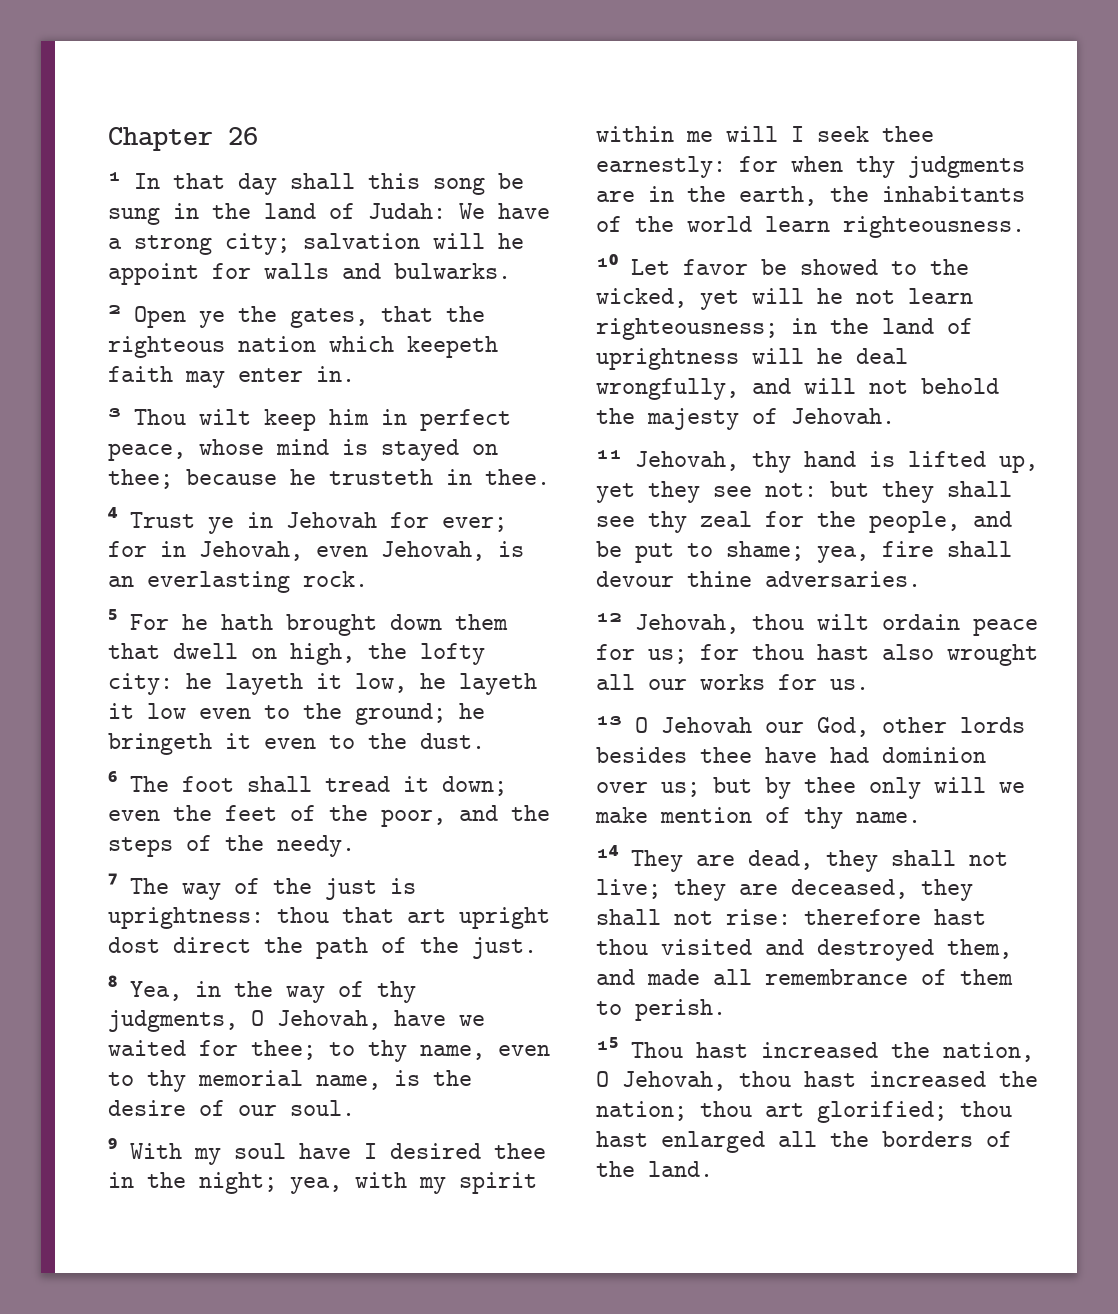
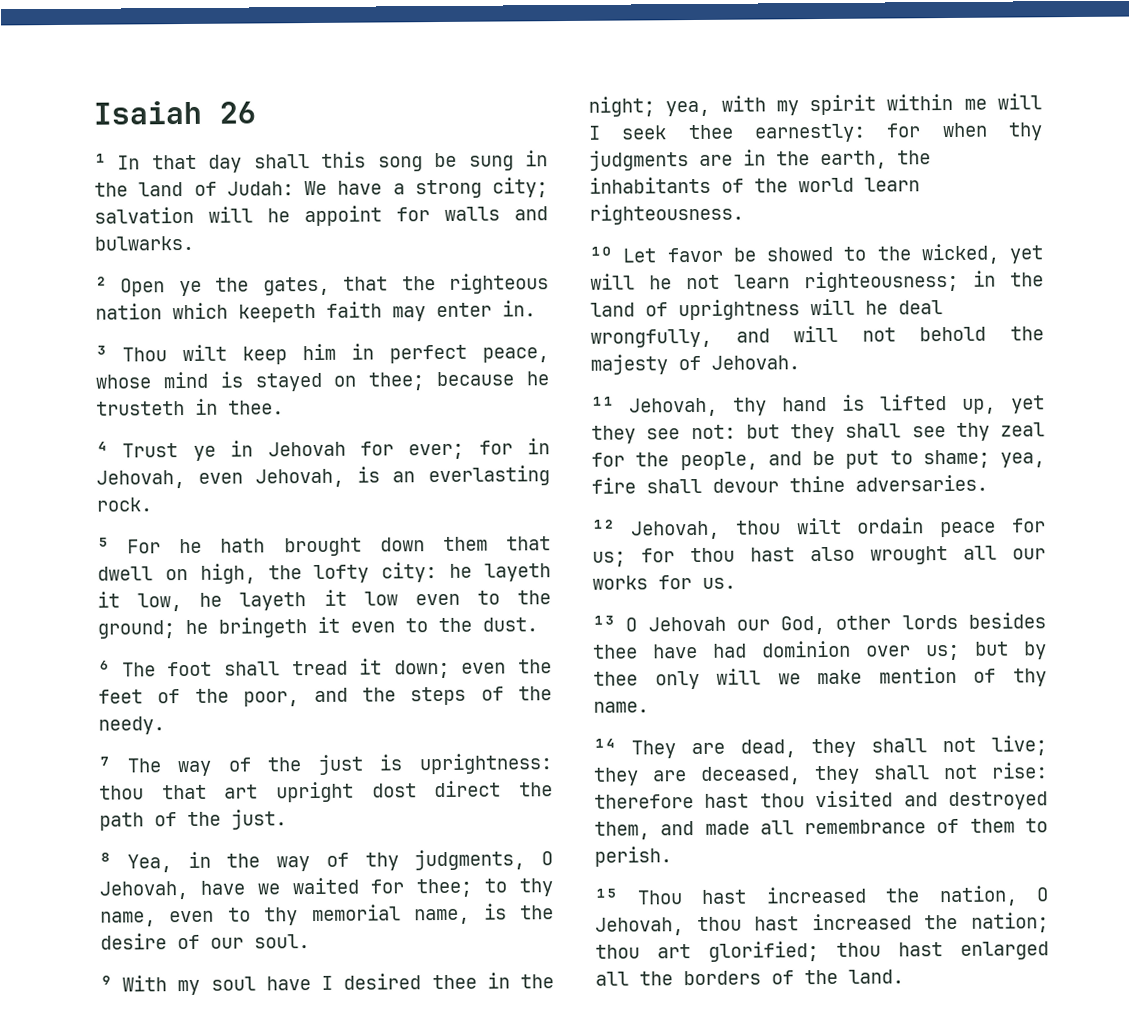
- Chapter 26
+ Isaiah 26

